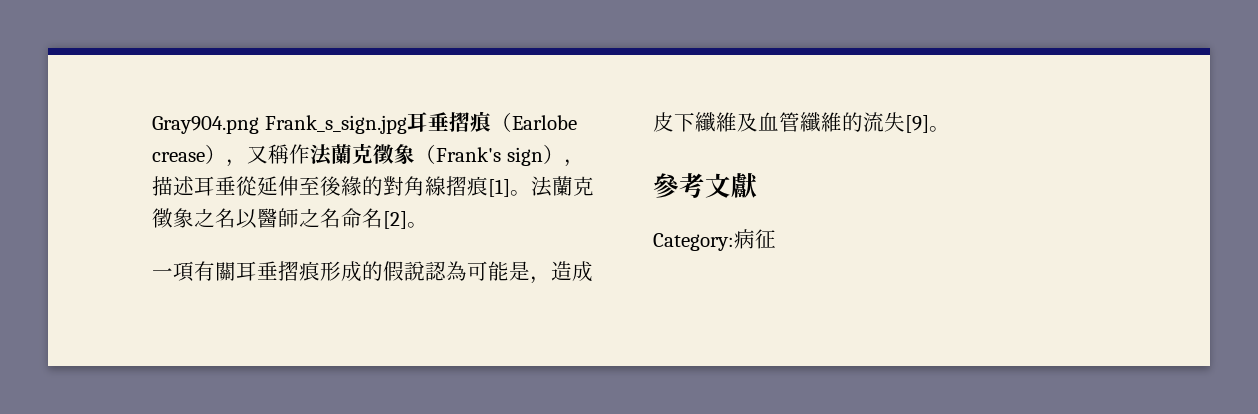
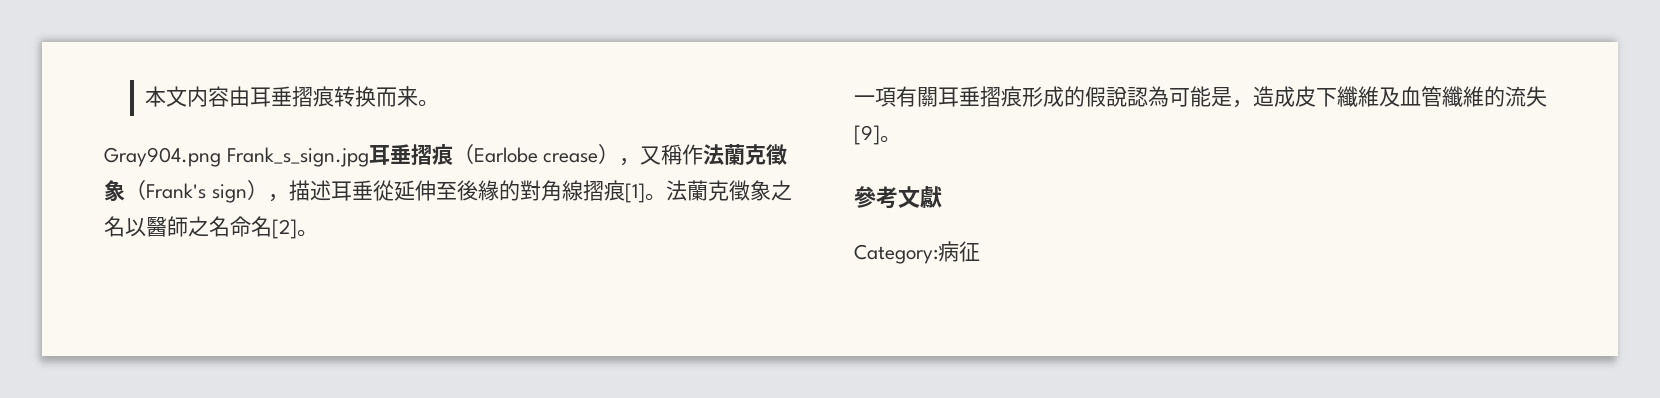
+ 本文内容由耳垂摺痕转换而来。

